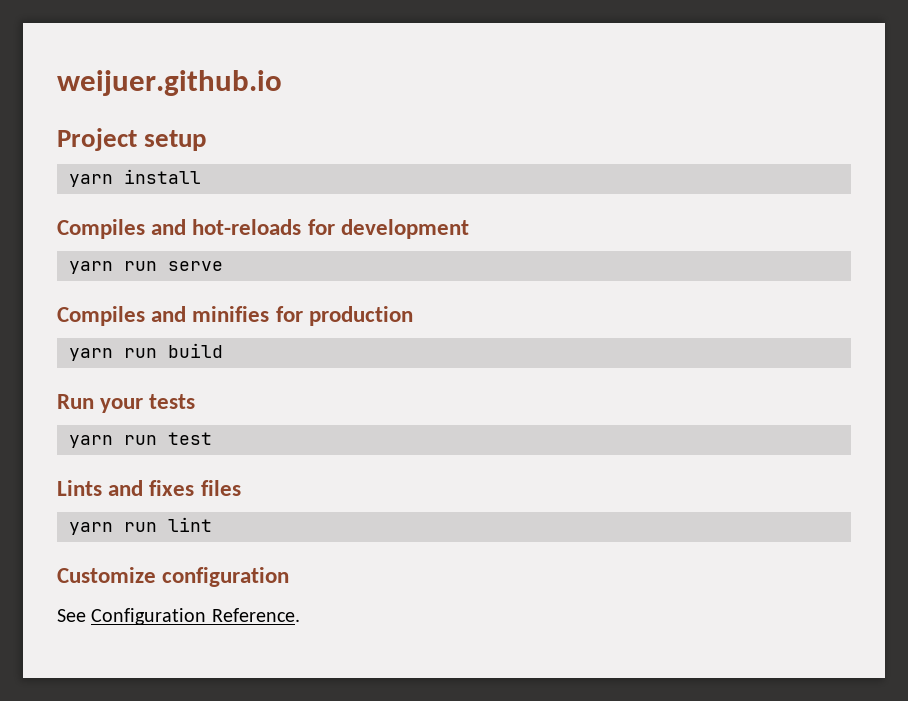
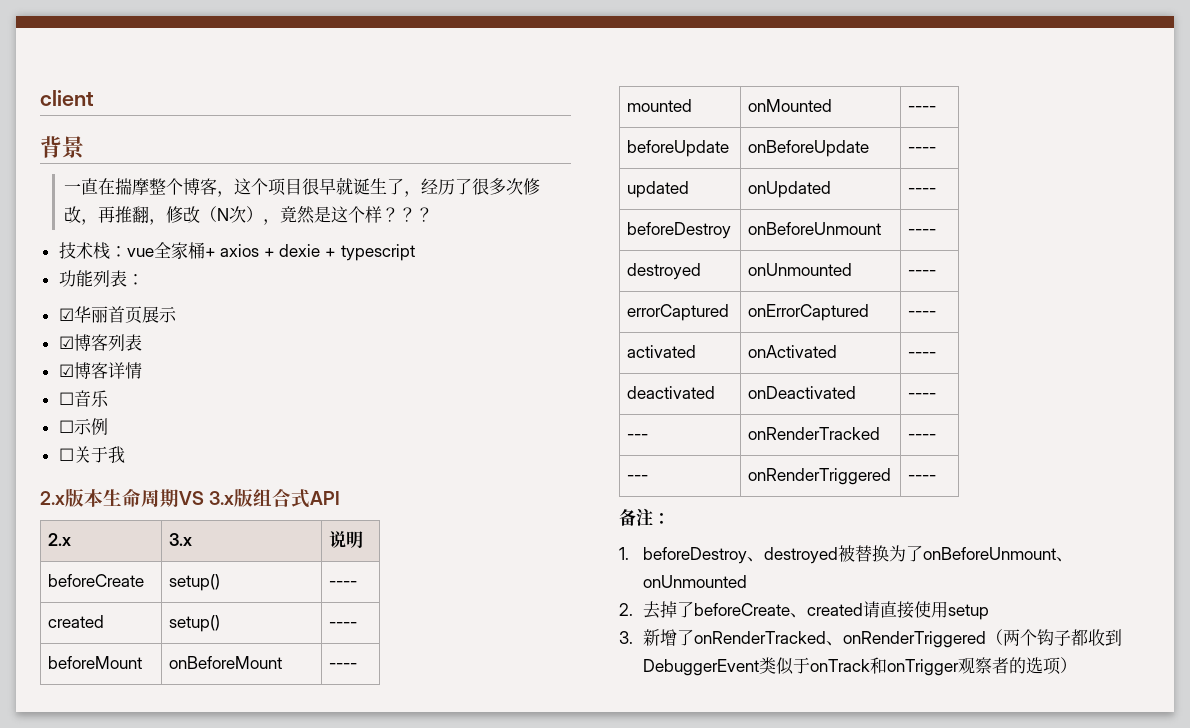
- weijuer.github.io
- Project setup
- yarn install
- Compiles and hot-reloads for development
- yarn run serve
- Compiles and minifies for production
- yarn run build
- Run your tests
- yarn run test
- Lints and fixes files
- yarn run lint
- Customize configuration
- See Configuration Reference.
+ client
+ 背景
+ 一直在揣摩整个博客，这个项目很早就诞生了，经历了很多次修改，再推翻，修改（N次），竟然是这个样？？？
+ 技术栈：vue全家桶+ axios + dexie + typescript
+ 功能列表：
+ ☑华丽首页展示
+ ☑博客列表
+ ☑博客详情
+ ☐音乐
+ ☐示例
+ ☐关于我
+ 2.x版本生命周期VS 3.x版组合式API
+ 2.x | 3.x | 说明
+ beforeCreate | setup() | ----
+ created | setup() | ----
+ beforeMount | onBeforeMount | ----
+ mounted | onMounted | ----
+ beforeUpdate | onBeforeUpdate | ----
+ updated | onUpdated | ----
+ beforeDestroy | onBeforeUnmount | ----
+ destroyed | onUnmounted | ----
+ errorCaptured | onErrorCaptured | ----
+ activated | onActivated | ----
+ deactivated | onDeactivated | ----
+ --- | onRenderTracked | ----
+ --- | onRenderTriggered | ----
+ 备注：
+ 1. beforeDestroy、destroyed被替换为了onBeforeUnmount、onUnmounted
+ 2.去掉了beforeCreate、created请直接使用setup
+ 3.新增了onRenderTracked、onRenderTriggered（两个钩子都收到DebuggerEvent类似于onTrack和onTrigger观察者的选项）

